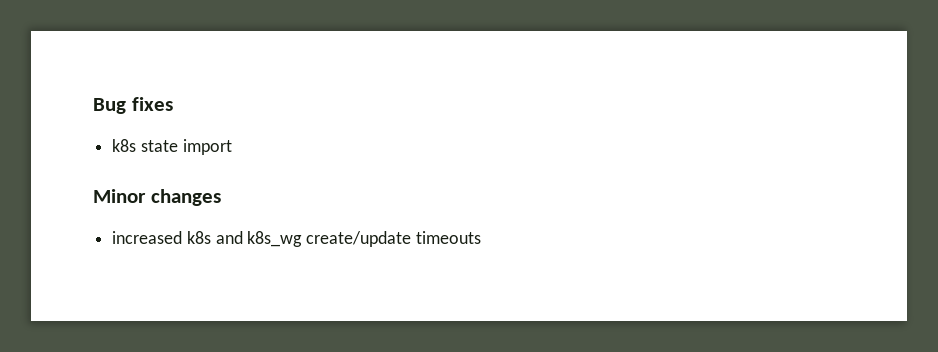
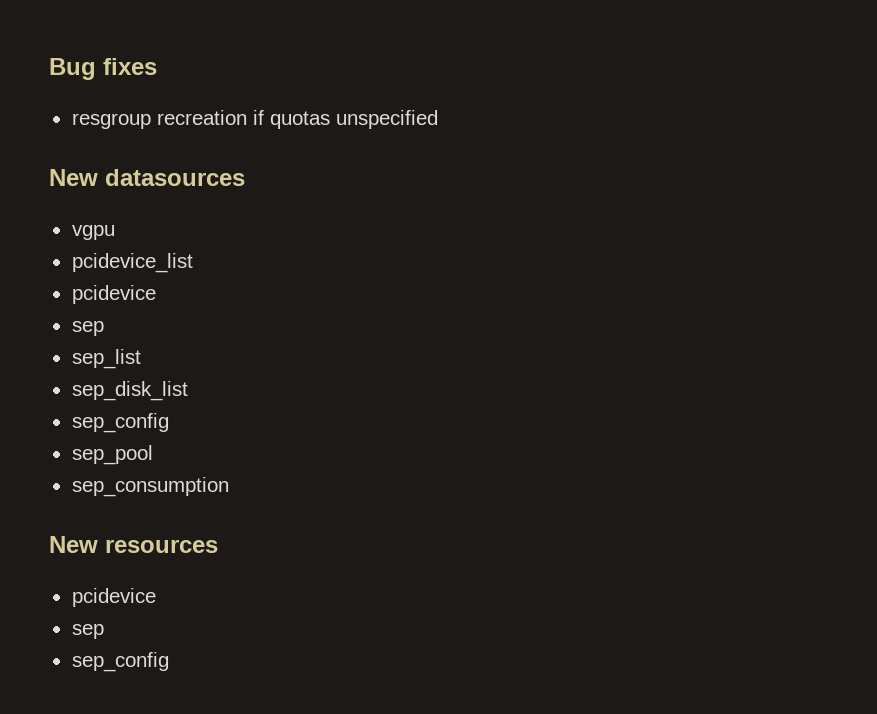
- k8s state import
- Minor changes
- increased k8s and k8s_wg create/update timeouts
+ resgroup recreation if quotas unspecified
+ New datasources
+ vgpu
+ pcidevice_list
+ pcidevice
+ sep
+ sep_list
+ sep_disk_list
+ sep_config
+ sep_pool
+ sep_consumption
+ New resources
+ pcidevice
+ sep
+ sep_config

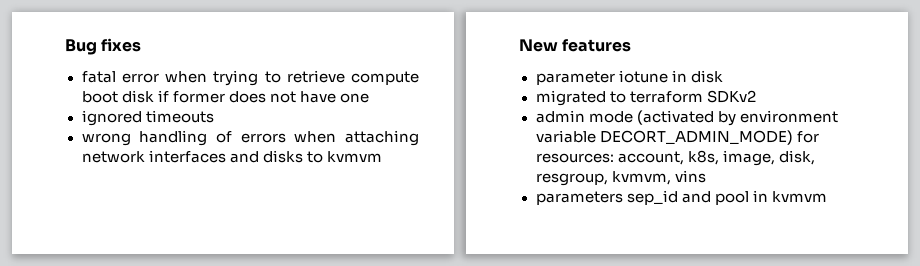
- resgroup recreation if quotas unspecified
- New datasources
- vgpu
- pcidevice_list
- pcidevice
- sep
- sep_list
- sep_disk_list
- sep_config
- sep_pool
- sep_consumption
- New resources
- pcidevice
- sep
- sep_config
+ fatal error when trying to retrieve compute boot disk if former does not have one
+ ignored timeouts
+ wrong handling of errors when attaching network interfaces and disks to kvmvm
+ New features
+ parameter iotune in disk
+ migrated to terraform SDKv2
+ admin mode (activated by environment variable DECORT_ADMIN_MODE) for resources: account, k8s, image, disk, resgroup, kvmvm, vins
+ parameters sep_id and pool in kvmvm

